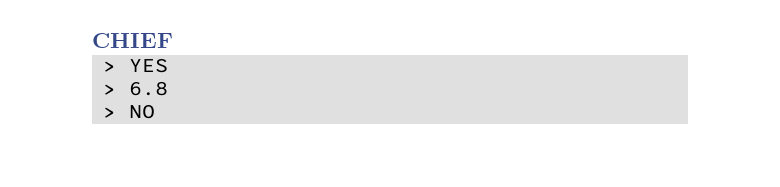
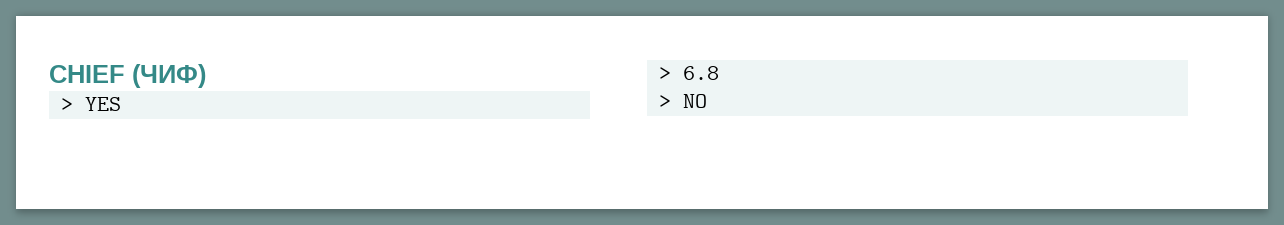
- CHIEF
+ CHIEF (ЧИФ)

